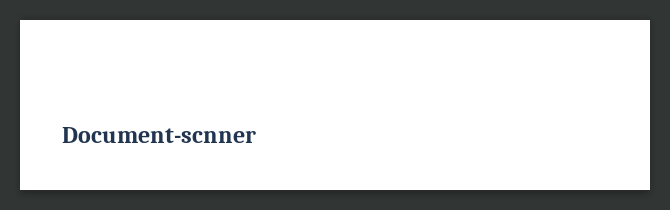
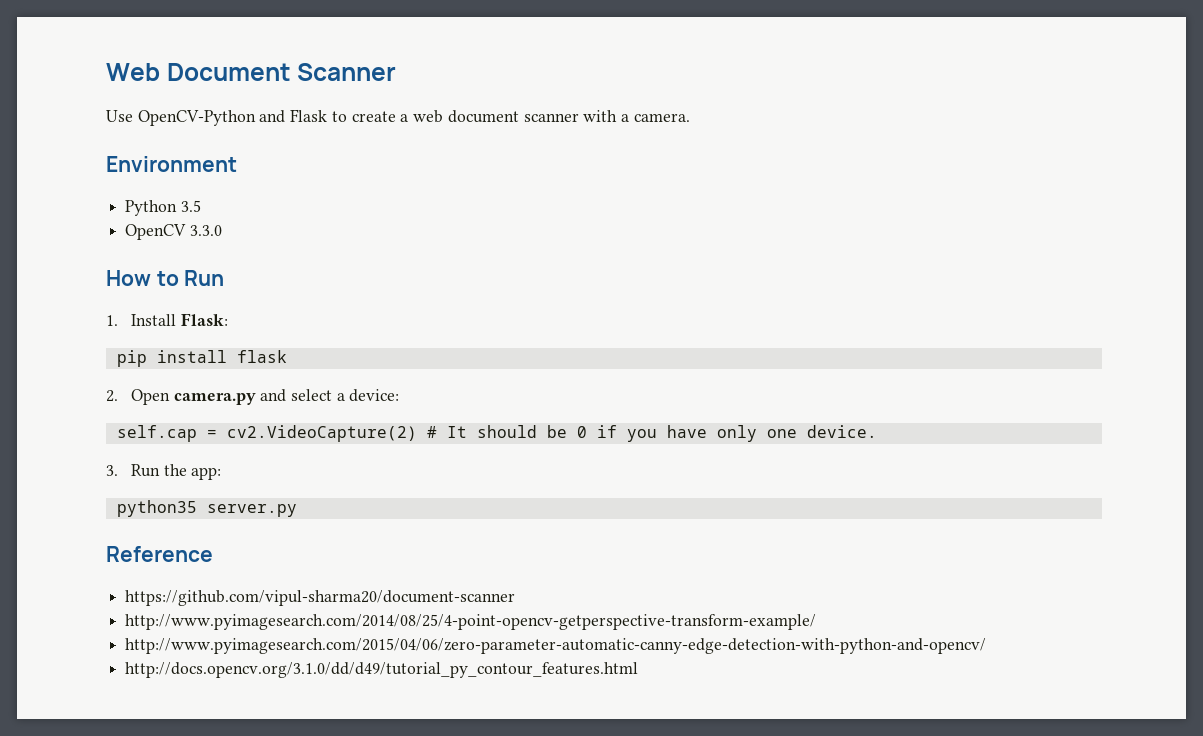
- Document-scnner
+ Web Document Scanner
+ Use OpenCV-Python and Flask to create a web document scanner with a camera.
+ Environment
+ Python 3.5
+ OpenCV 3.3.0
+ How to Run
+ 1. Install Flask:
+ pip install flask
+ 2. Open camera.py and select a device:
+ self.cap = cv2.VideoCapture(2) # It should be 0 if you have only one device.
+ 3. Run the app:
+ python35 server.py
+ Reference
+ https://github.com/vipul-sharma20/document-scanner
+ http://www.pyimagesearch.com/2014/08/25/4-point-opencv-getperspective-transform-example/
+ http://www.pyimagesearch.com/2015/04/06/zero-parameter-automatic-canny-edge-detection-with-python-and-opencv/
+ http://docs.opencv.org/3.1.0/dd/d49/tutorial_py_contour_features.html

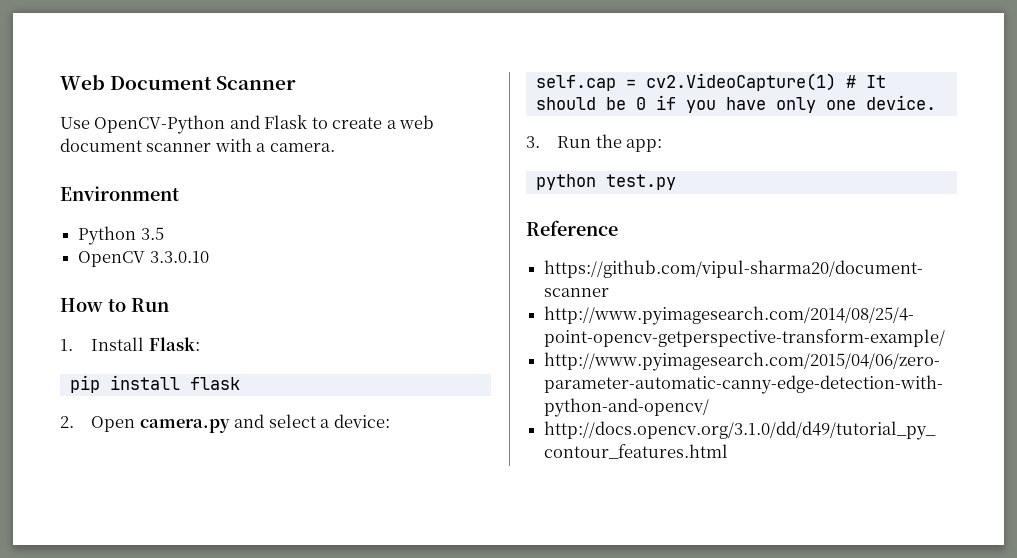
- OpenCV 3.3.0
+ OpenCV 3.3.0.10
- self.cap = cv2.VideoCapture(2) # It should be 0 if you have only one device.
+ self.cap = cv2.VideoCapture(1) # It should be 0 if you have only one device.
- python35 server.py
+ python test.py

